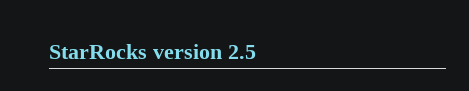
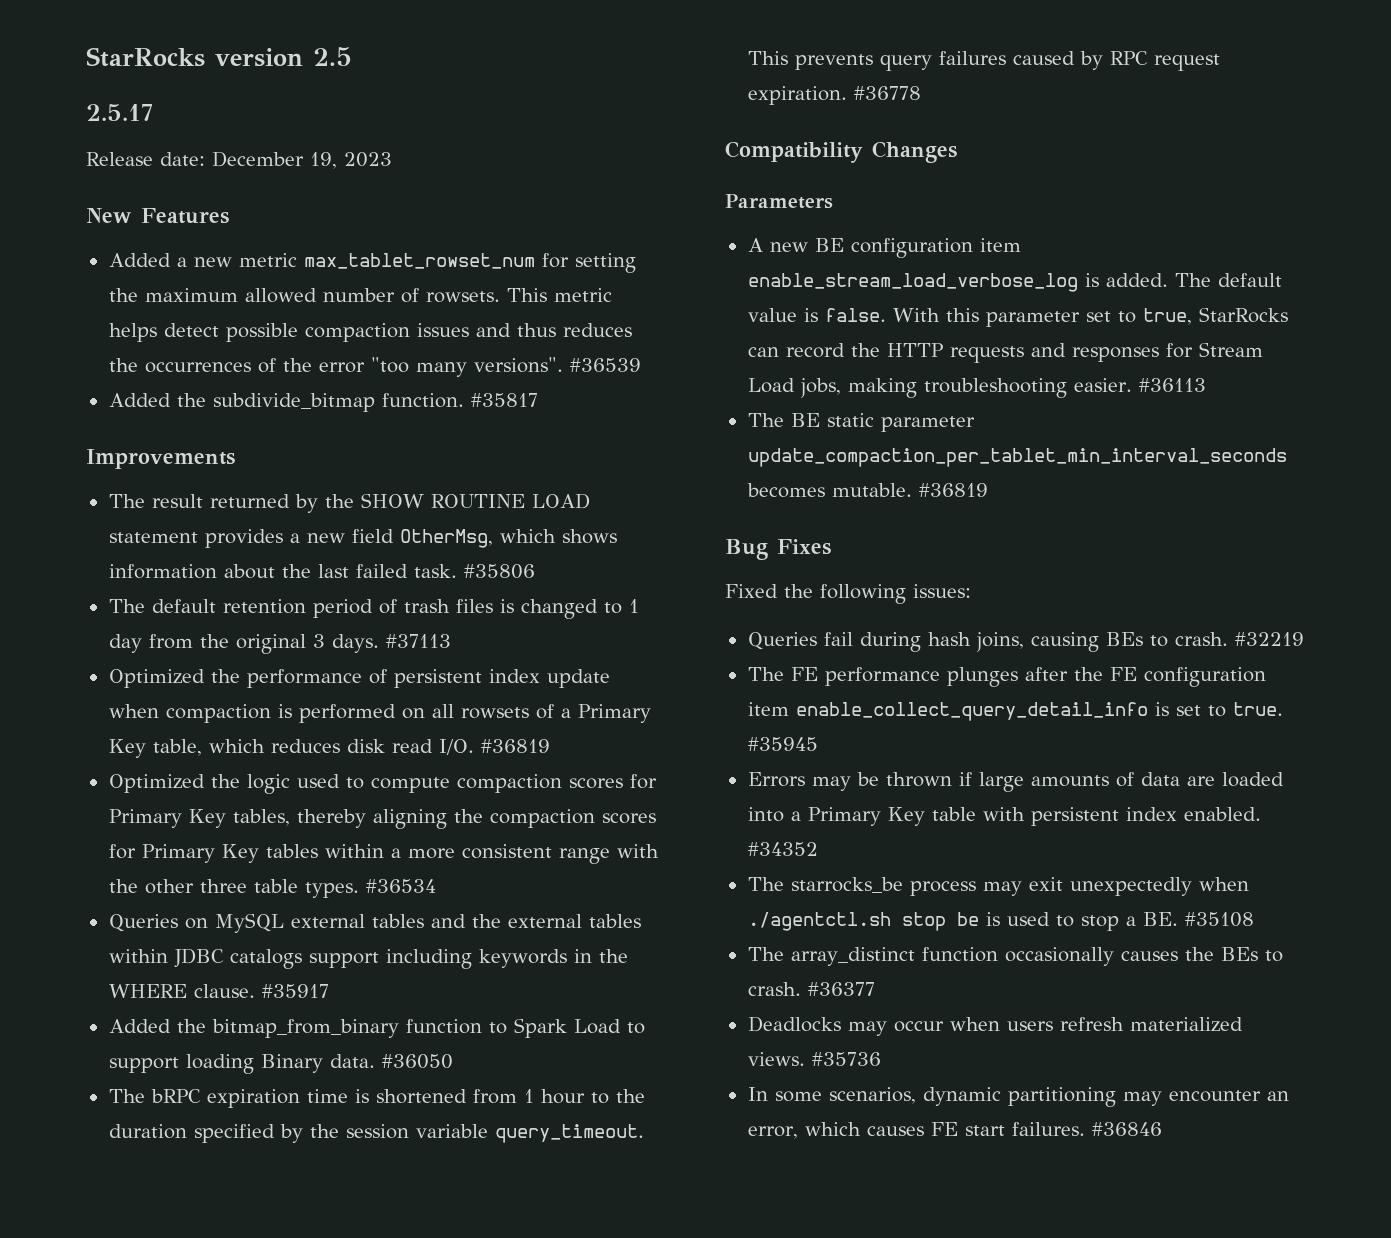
+ 2.5.17
+ Release date: December 19, 2023
+ New Features
+ Added a new metric max_tablet_rowset_num for setting the maximum allowed number of rowsets. This metric helps detect possible compaction issues and thus reduces the occurrences of the error "too many versions". #36539
+ Added the subdivide_bitmap function. #35817
+ Improvements
+ The result returned by the SHOW ROUTINE LOAD statement provides a new field OtherMsg, which shows information about the last failed task. #35806
+ The default retention period of trash files is changed to 1 day from the original 3 days. #37113
+ Optimized the performance of persistent index update when compaction is performed on all rowsets of a Primary Key table, which reduces disk read I/O. #36819
+ Optimized the logic used to compute compaction scores for Primary Key tables, thereby aligning the compaction scores for Primary Key tables within a more consistent range with the other three table types. #36534
+ Queries on MySQL external tables and the external tables within JDBC catalogs support including keywords in the WHERE clause. #35917
+ Added the bitmap_from_binary function to Spark Load to support loading Binary data. #36050
+ The bRPC expiration time is shortened from 1 hour to the duration specified by the session variable query_timeout. This prevents query failures caused by RPC request expiration. #36778
+ Compatibility Changes
+ Parameters
+ A new BE configuration item enable_stream_load_verbose_log is added. The default value is false. With this parameter set to true, StarRocks can record the HTTP requests and responses for Stream Load jobs, making troubleshooting easier. #36113
+ The BE static parameter update_compaction_per_tablet_min_interval_seconds becomes mutable. #36819
+ Bug Fixes
+ Fixed the following issues:
+ Queries fail during hash joins, causing BEs to crash. #32219
+ The FE performance plunges after the FE configuration item enable_collect_query_detail_info is set to true. #35945
+ Errors may be thrown if large amounts of data are loaded into a Primary Key table with persistent index enabled. #34352
+ The starrocks_be process may exit unexpectedly when ./agentctl.sh stop be is used to stop a BE. #35108
+ The array_distinct function occasionally causes the BEs to crash. #36377
+ Deadlocks may occur when users refresh materialized views. #35736
+ In some scenarios, dynamic partitioning may encounter an error, which causes FE start failures. #36846

